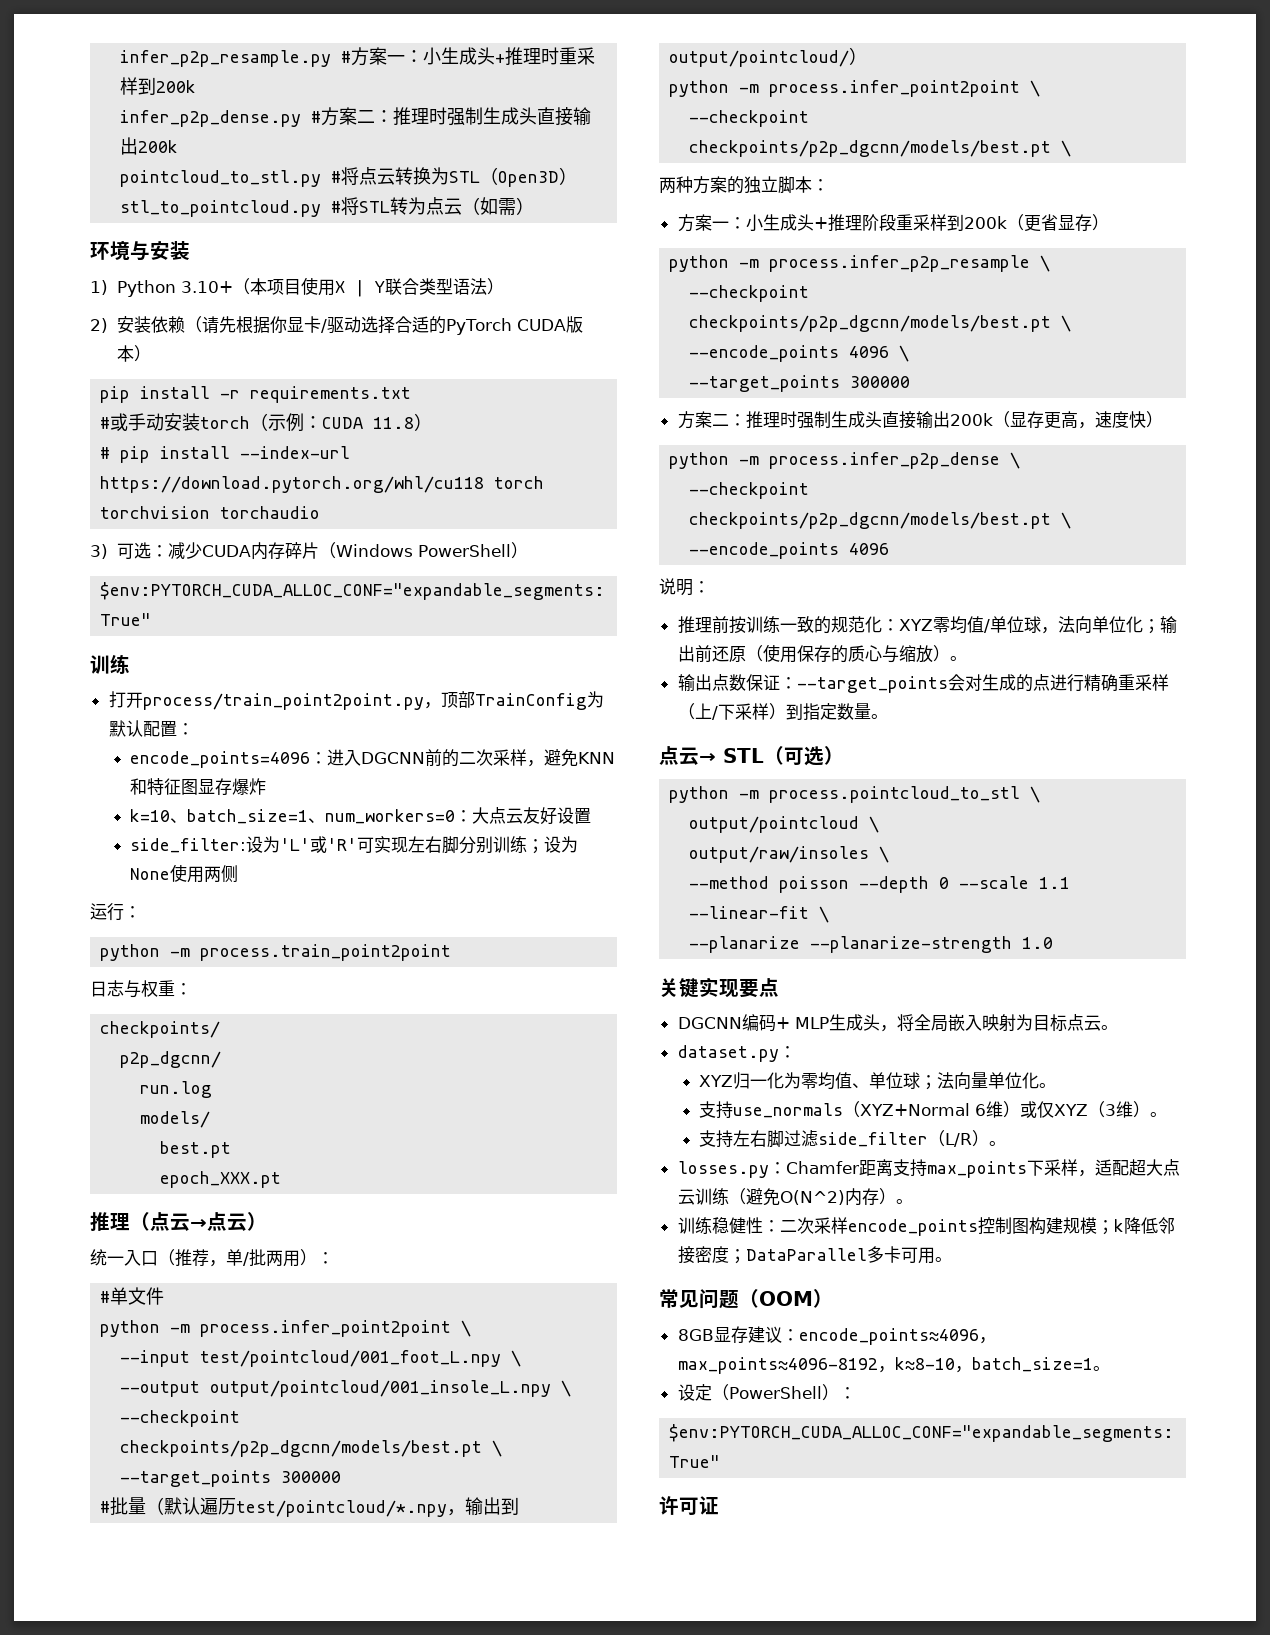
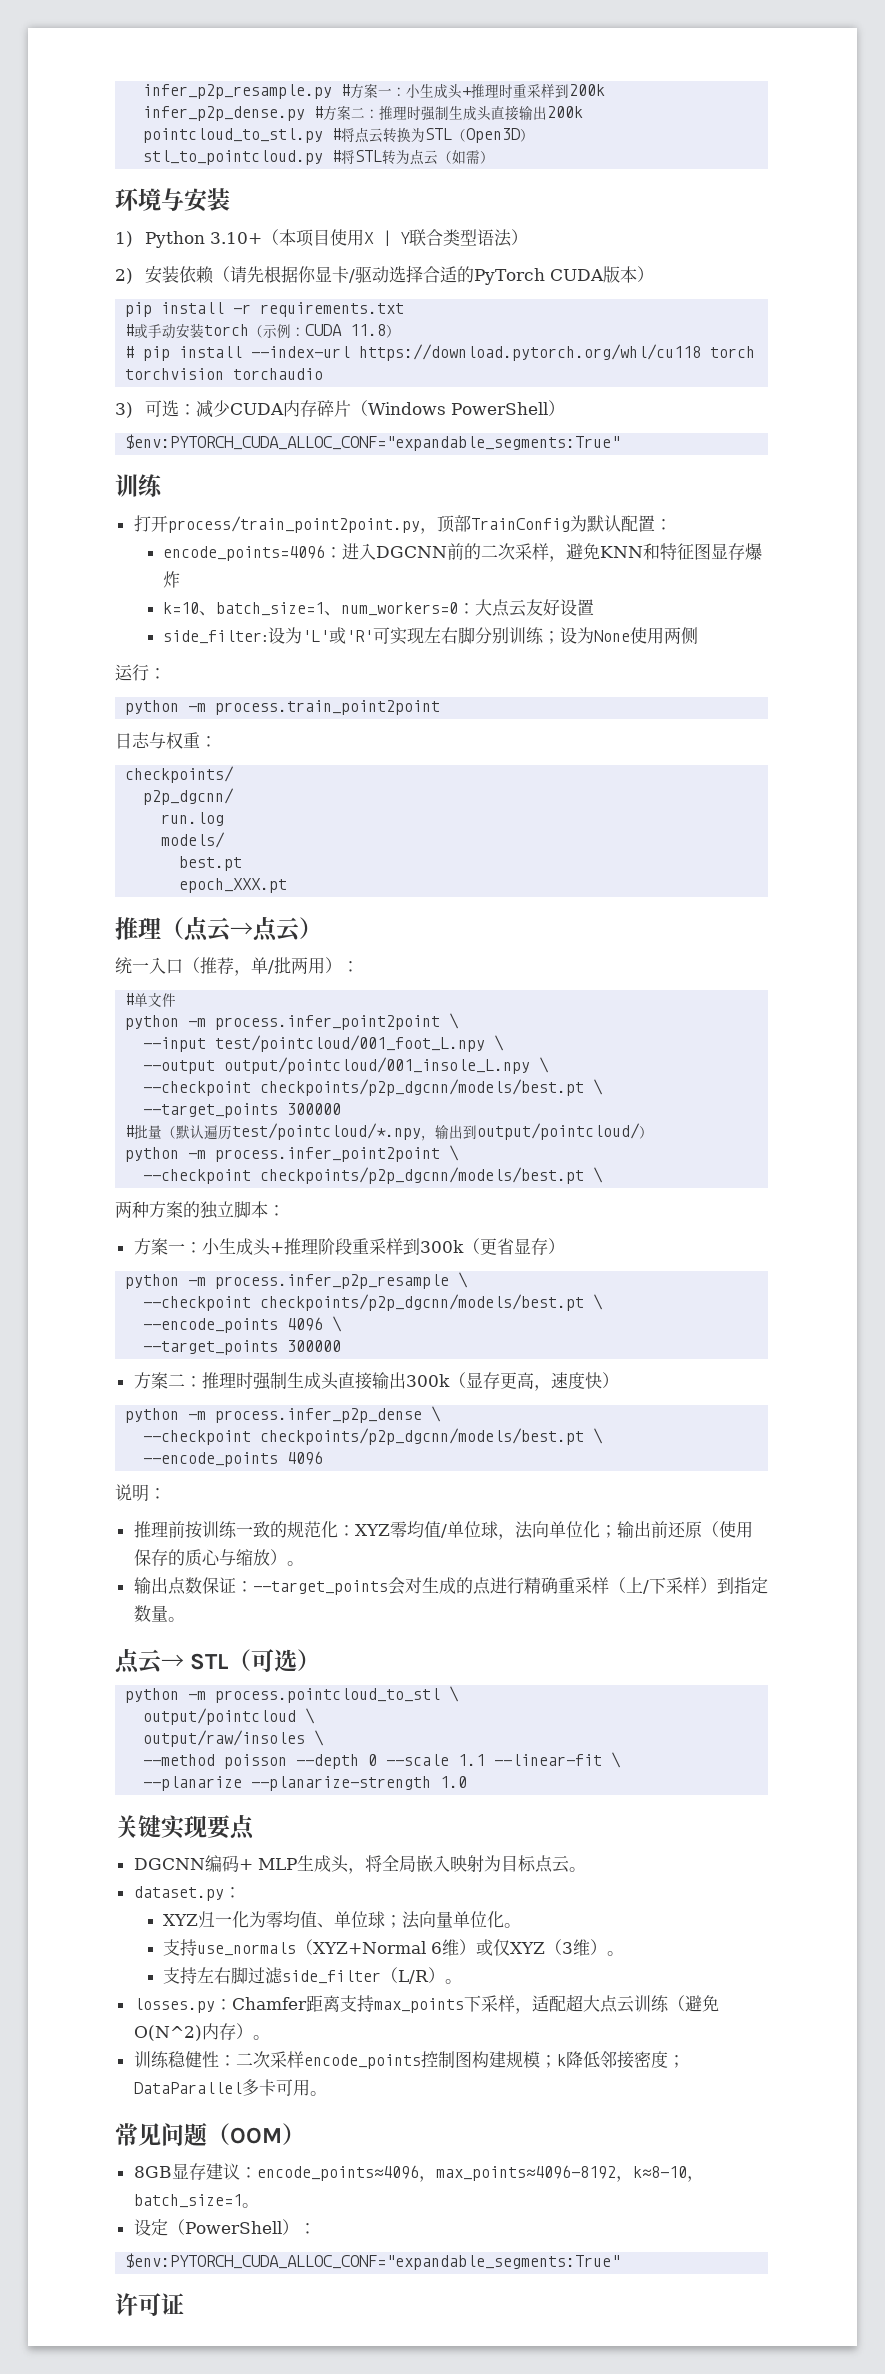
- 方案一：小生成头+推理阶段重采样到200k（更省显存）
+ 方案一：小生成头+推理阶段重采样到300k（更省显存）
- 方案二：推理时强制生成头直接输出200k（显存更高，速度快）
+ 方案二：推理时强制生成头直接输出300k（显存更高，速度快）

